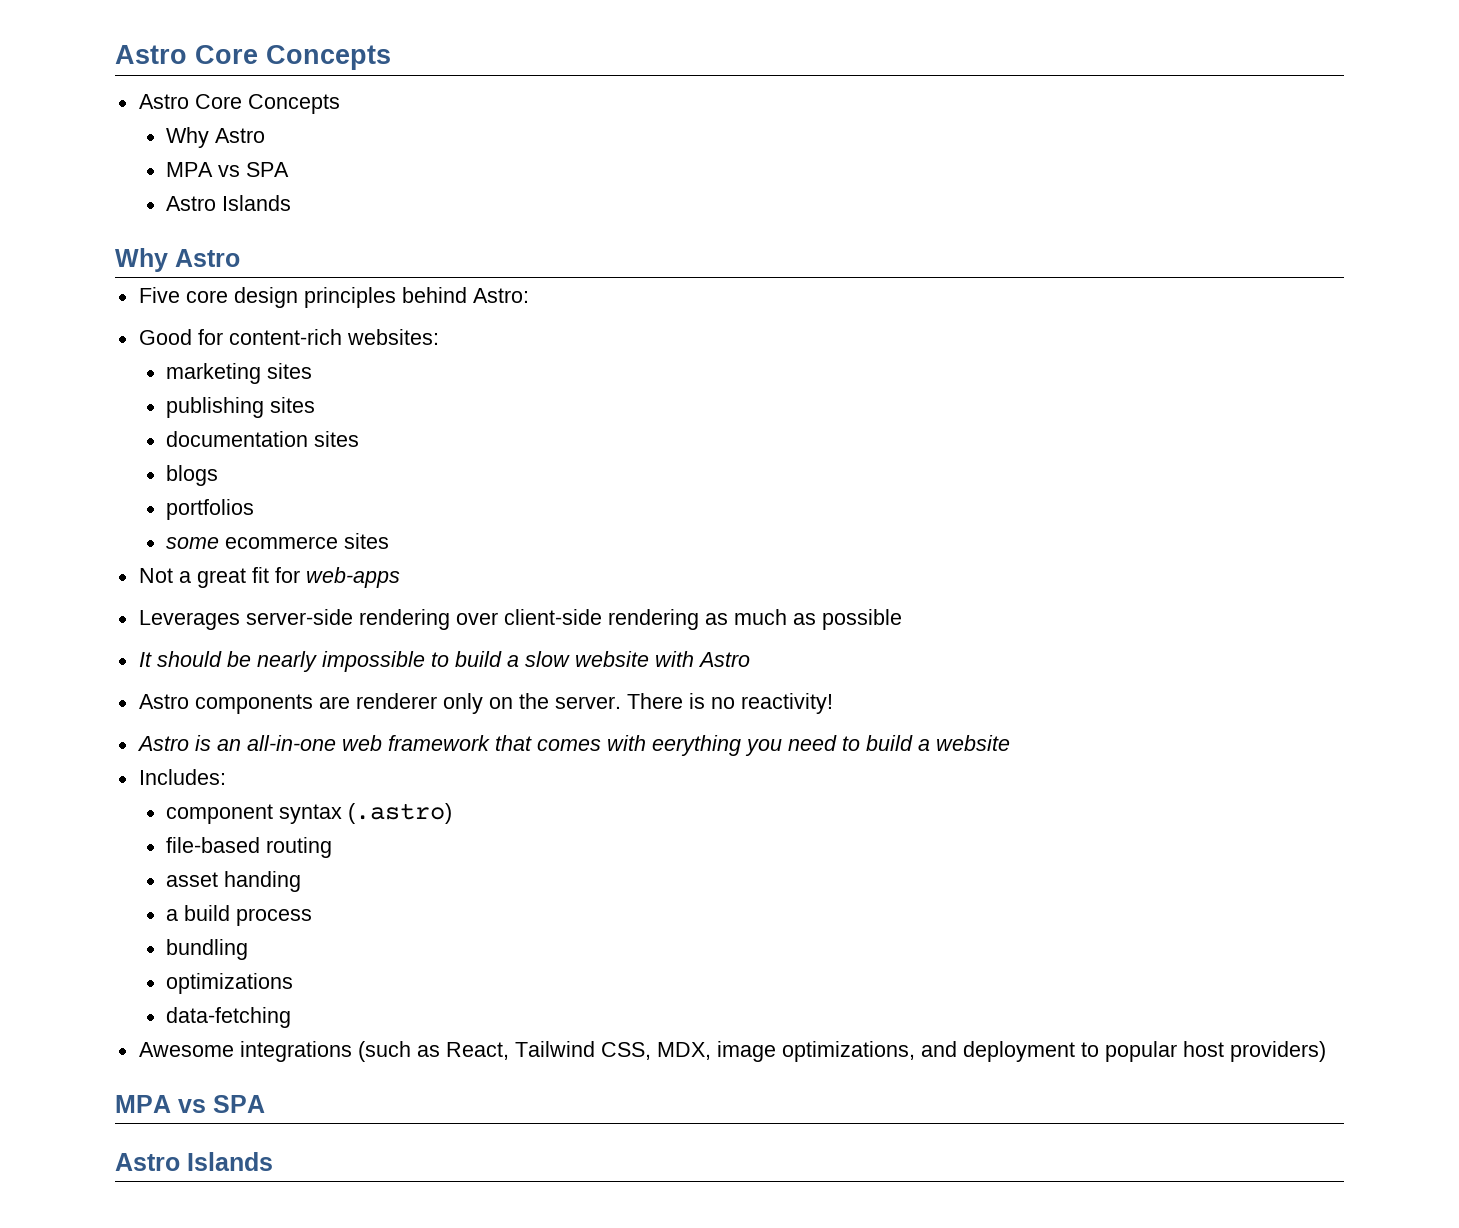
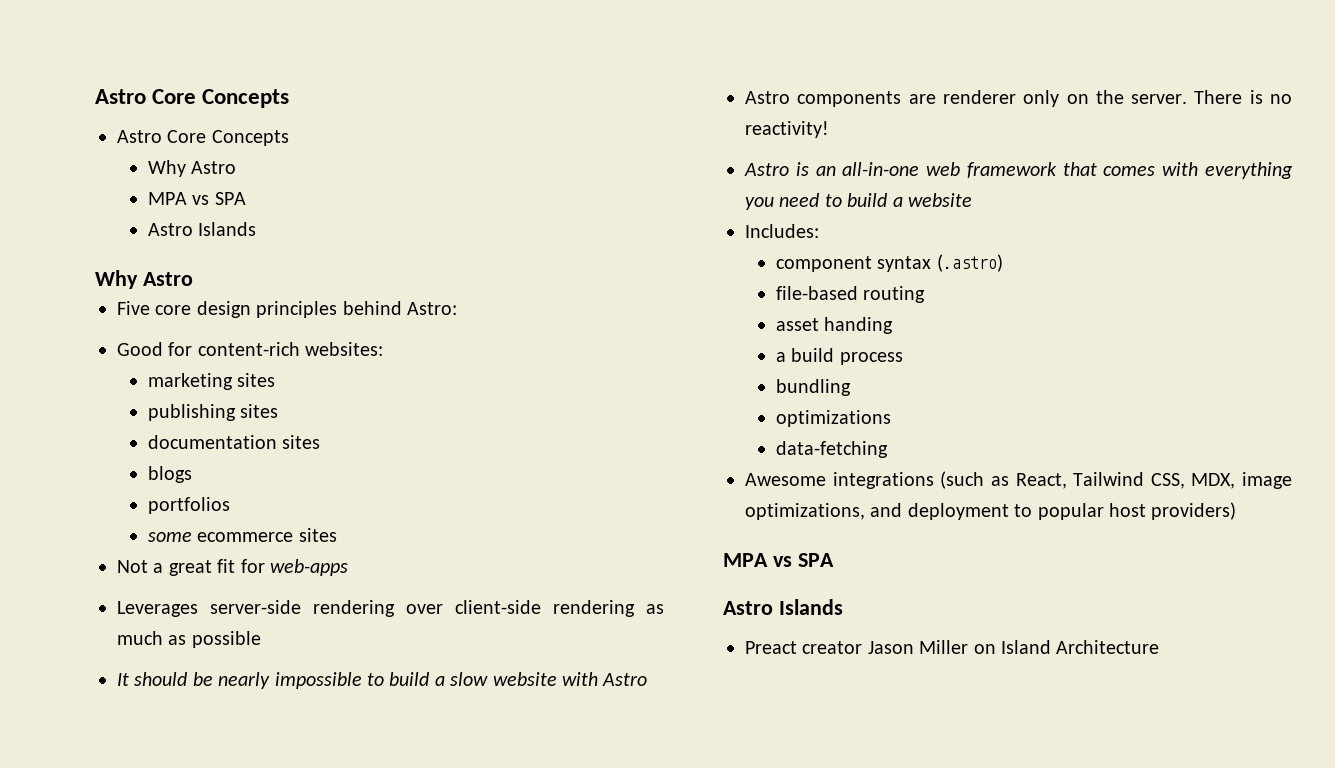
- Astro is an all-in-one web framework that comes with eerything you need to build a website
+ Astro is an all-in-one web framework that comes with everything you need to build a website
+ Preact creator Jason Miller on Island Architecture

